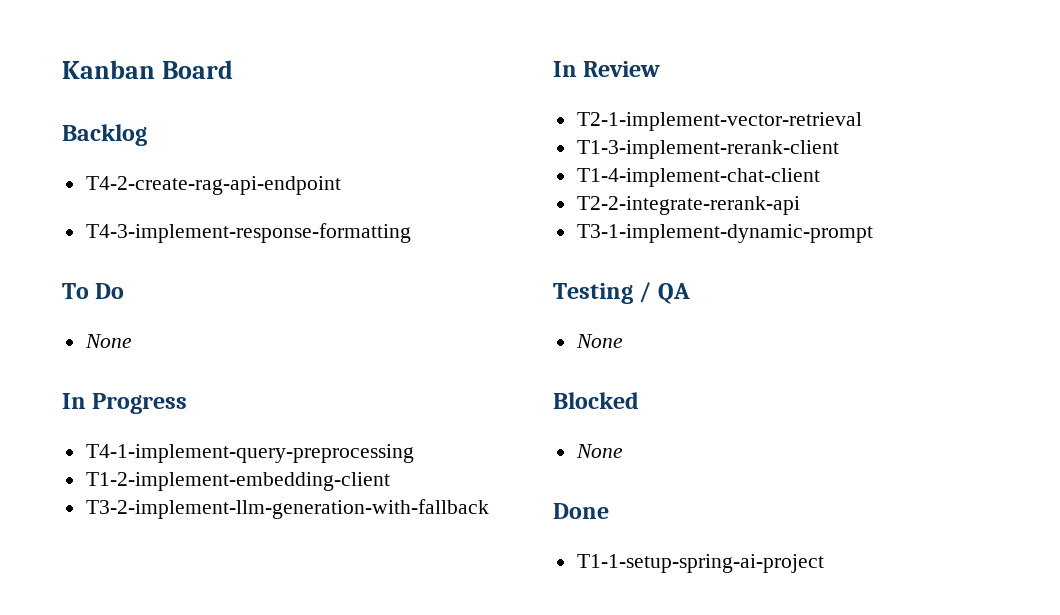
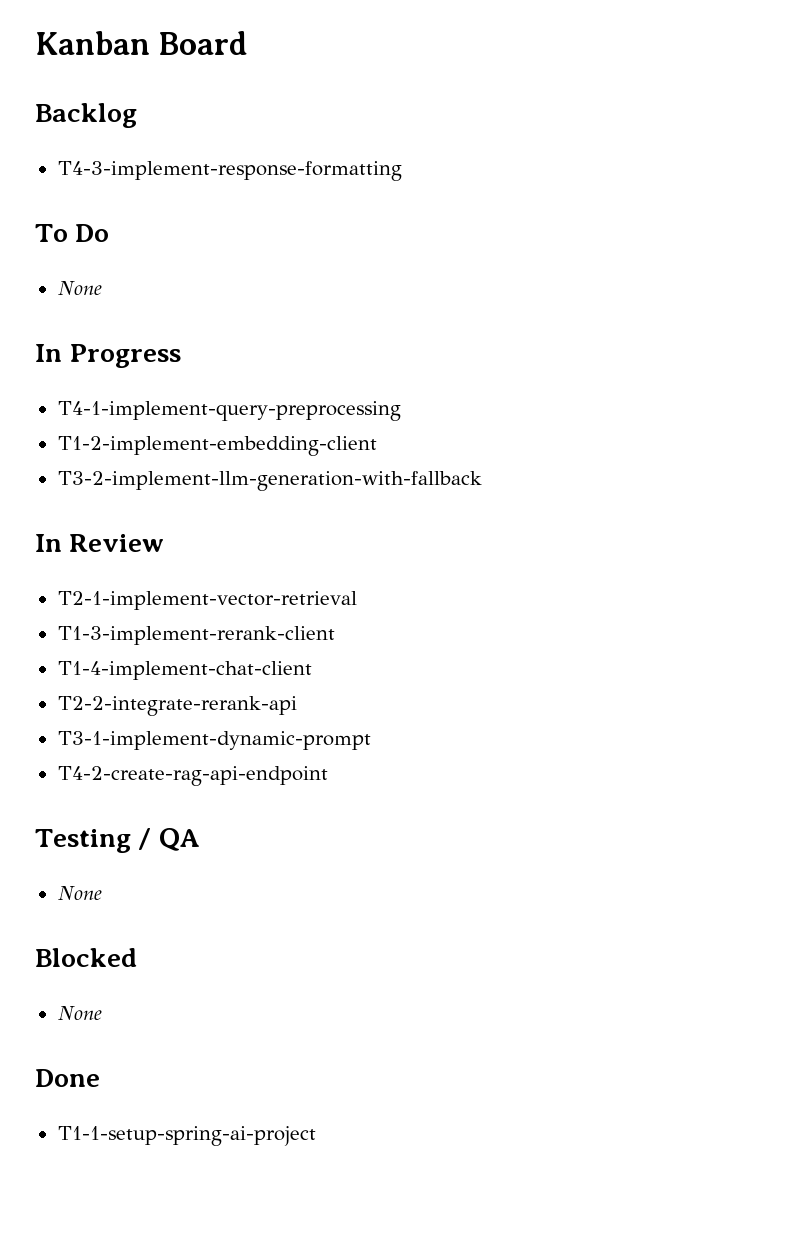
- T4-2-create-rag-api-endpoint
+ T4-2-create-rag-api-endpoint

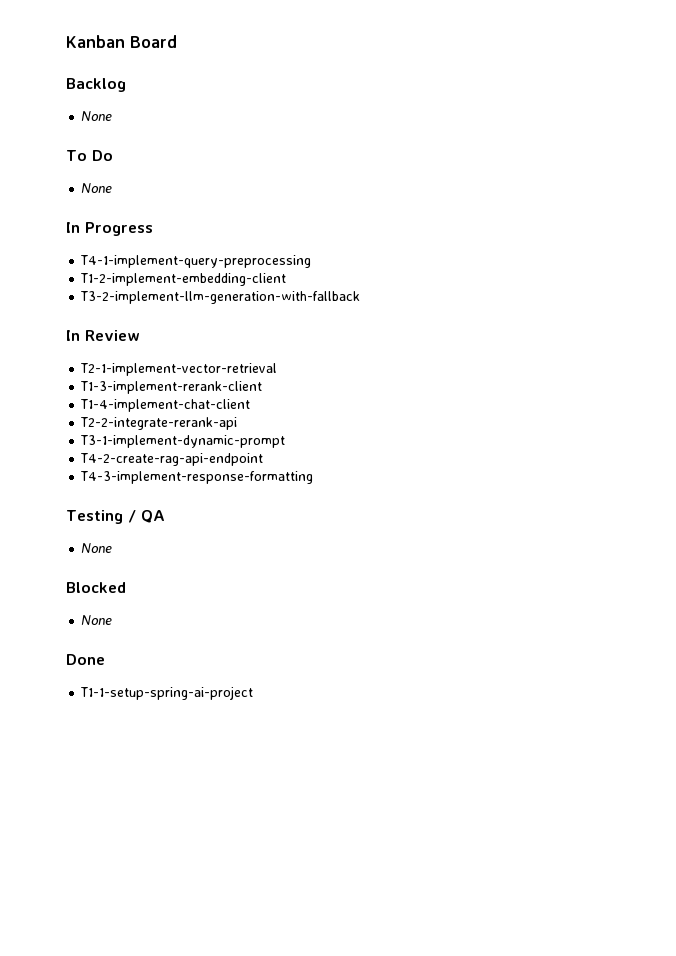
  Backlog
- T4-3-implement-response-formatting
+ None
+ T4-3-implement-response-formatting

